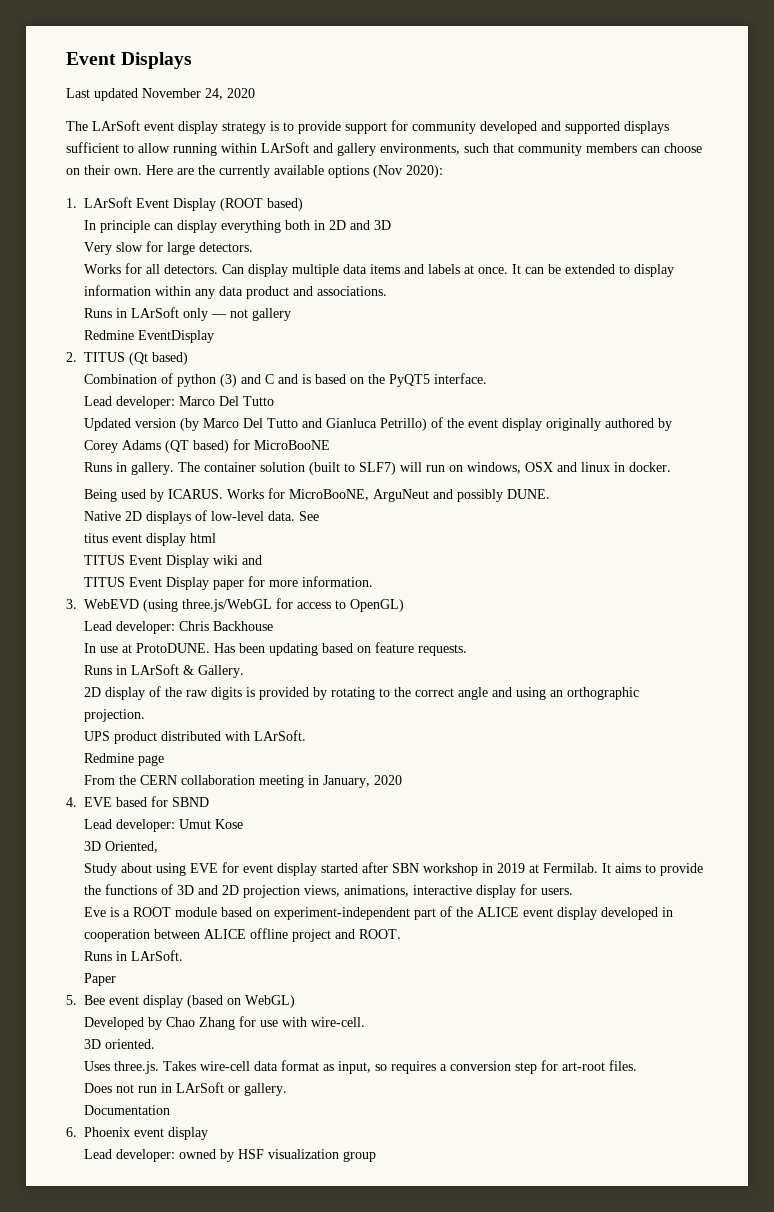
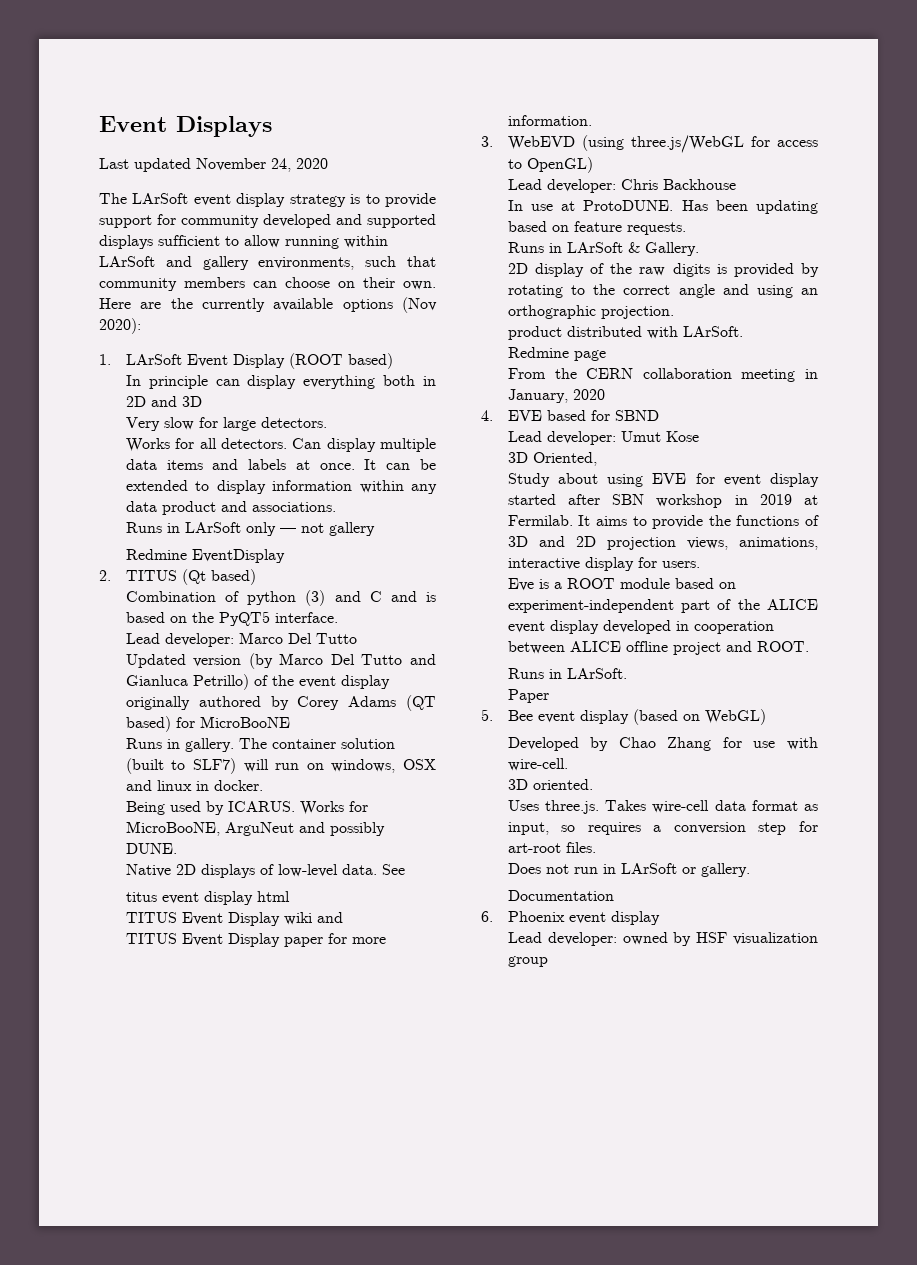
- UPS product distributed with LArSoft.
+ product distributed with LArSoft.

